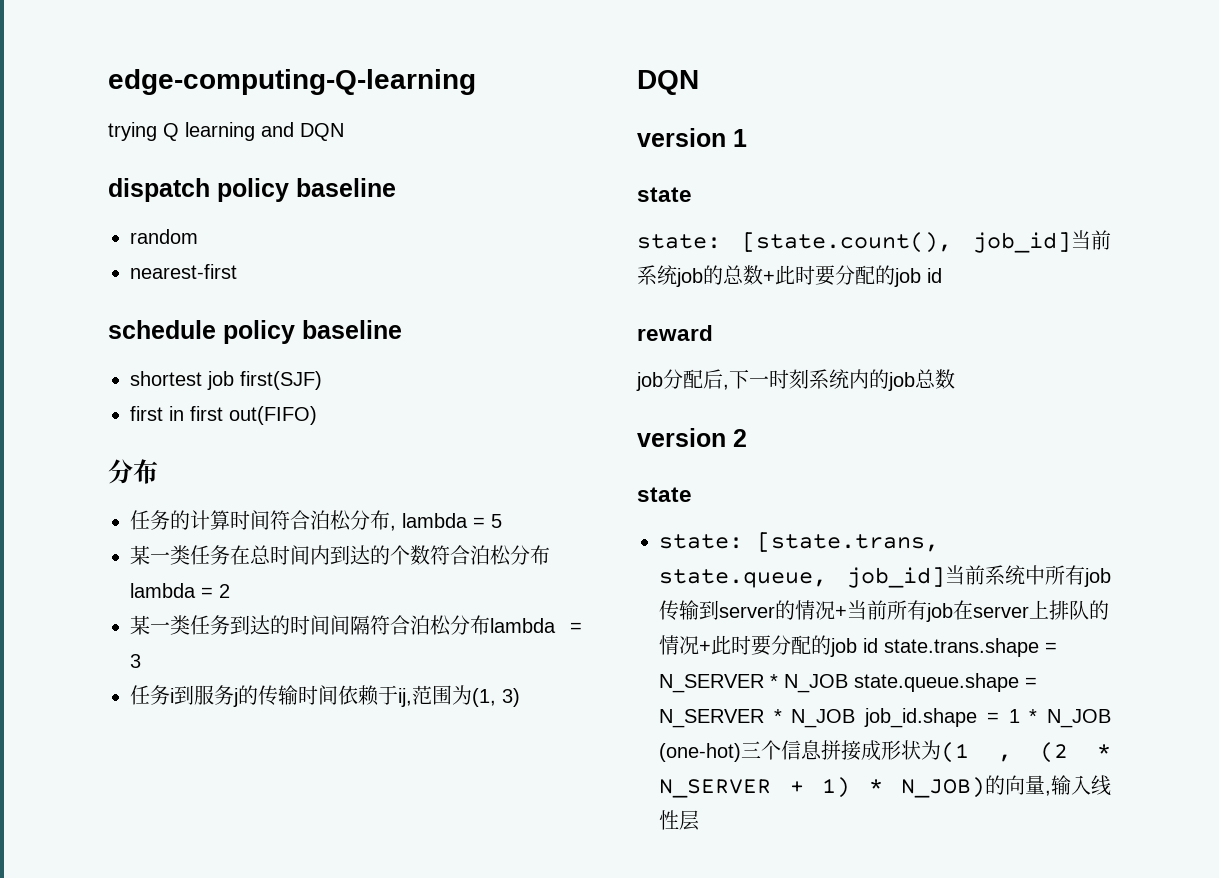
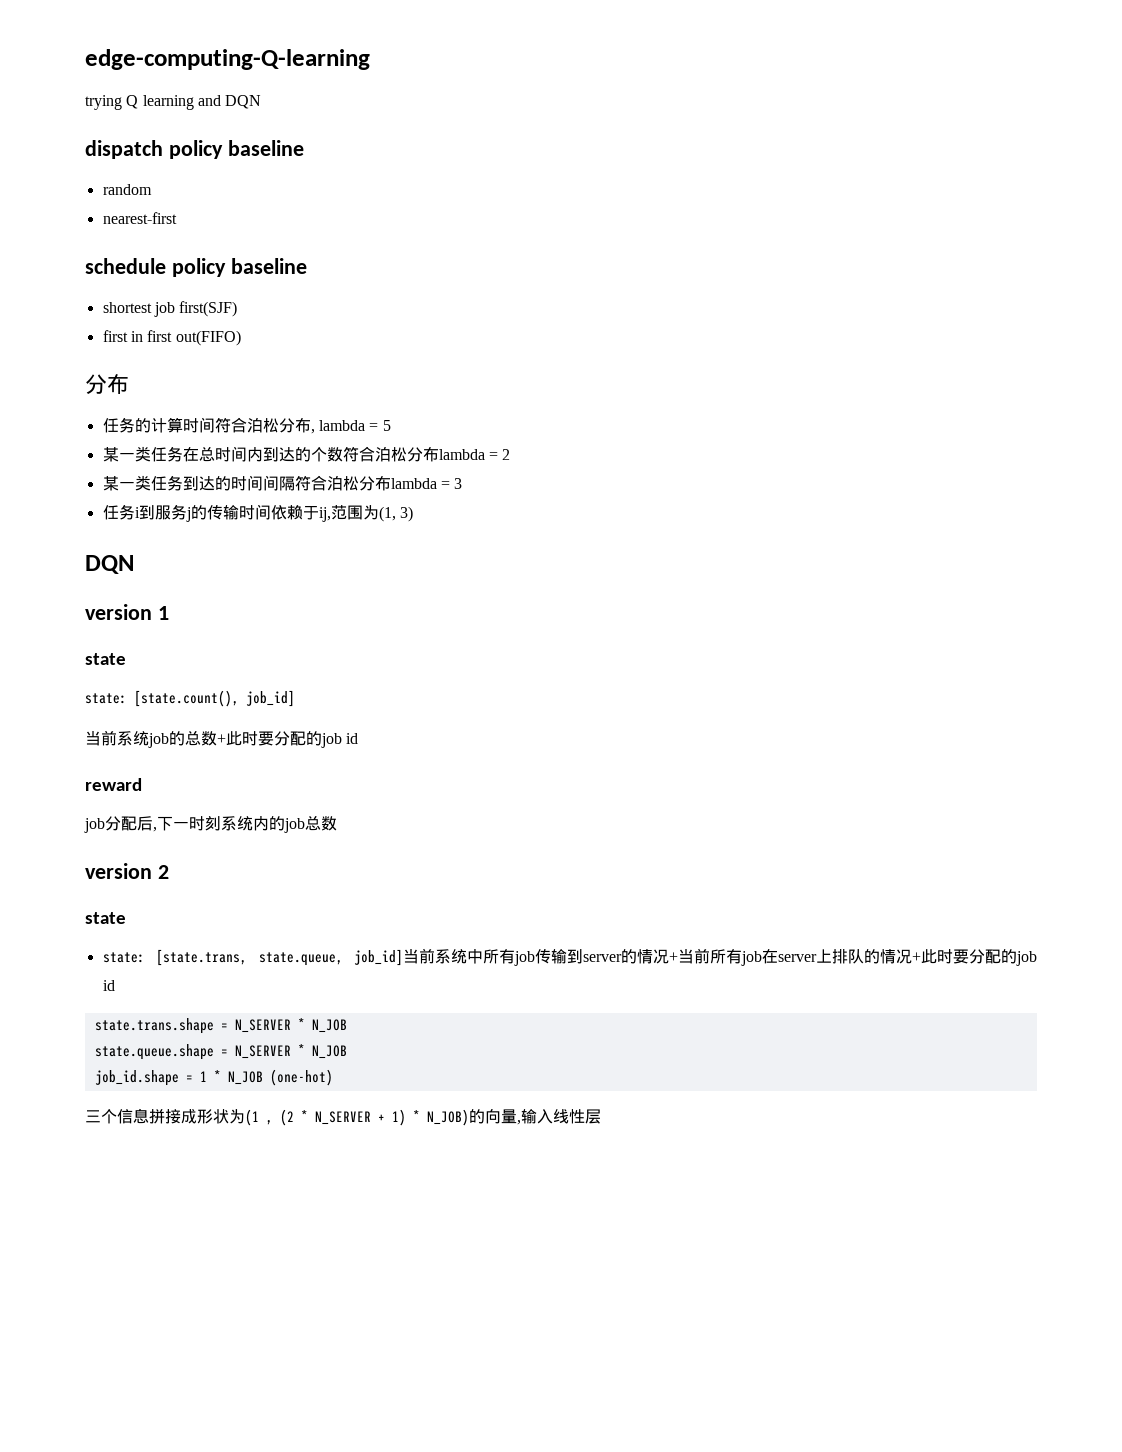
- state: [state.count(), job_id]当前系统job的总数+此时要分配的job id
+ state: [state.count(), job_id]
+ 当前系统job的总数+此时要分配的job id
- [state.trans, state.queue, job_id]当前系统中所有job传输到server的情况+当前所有job在server上排队的情况+此时要分配的job id state.trans.shape = N_SERVER * N_JOB state.queue.shape = N_SERVER * N_JOB job_id.shape = 1 * N_JOB (one-hot)三个信息拼接成形状为(1 , (2 * N_SERVER + 1) * N_JOB)的向量,输入线性层
+ [state.trans, state.queue, job_id]当前系统中所有job传输到server的情况+当前所有job在server上排队的情况+此时要分配的job id
+ state.trans.shape = N_SERVER * N_JOB
+ state.queue.shape = N_SERVER * N_JOB
+ job_id.shape = 1 * N_JOB (one-hot)
+ 三个信息拼接成形状为(1 , (2 * N_SERVER + 1) * N_JOB)的向量,输入线性层

